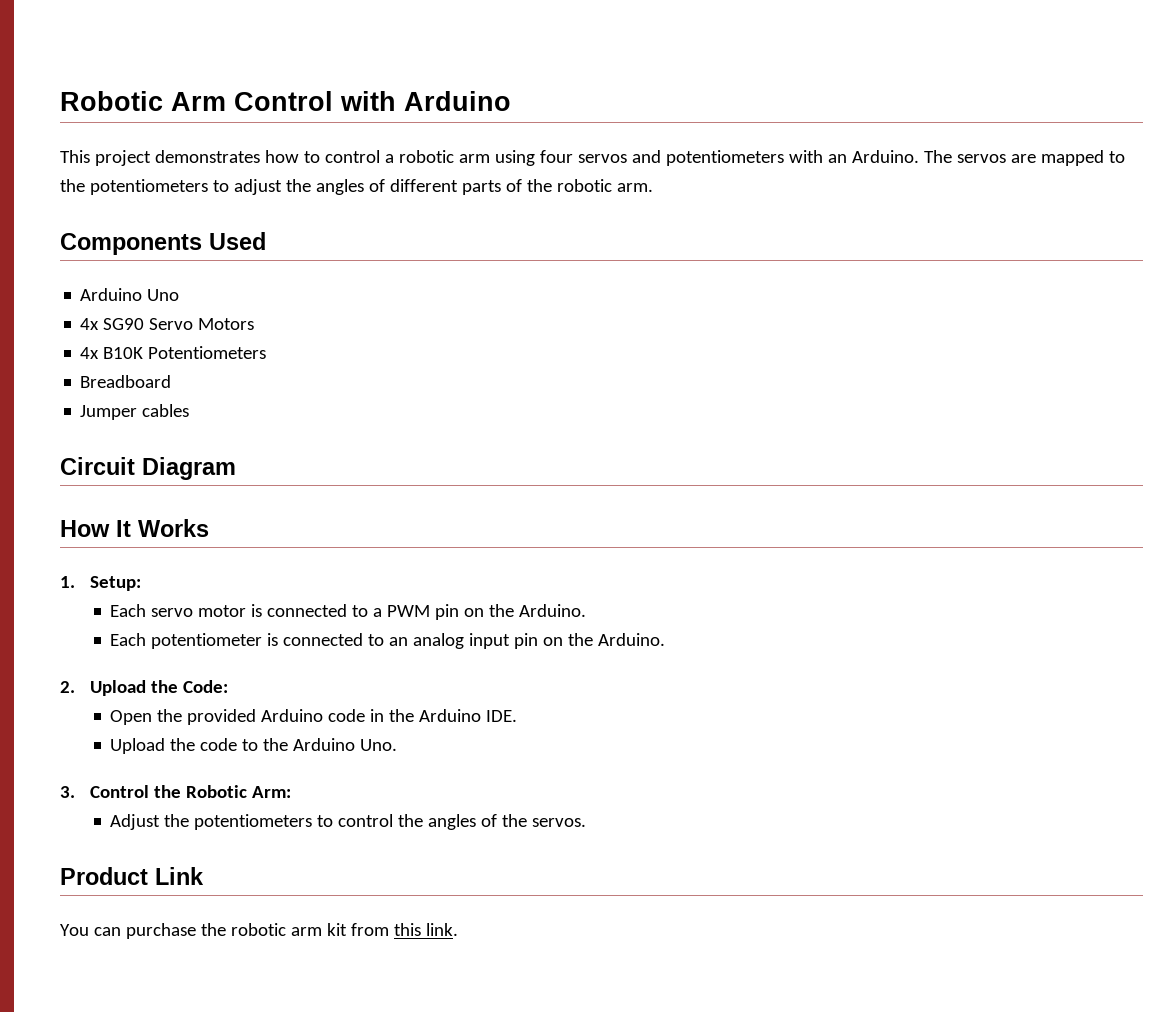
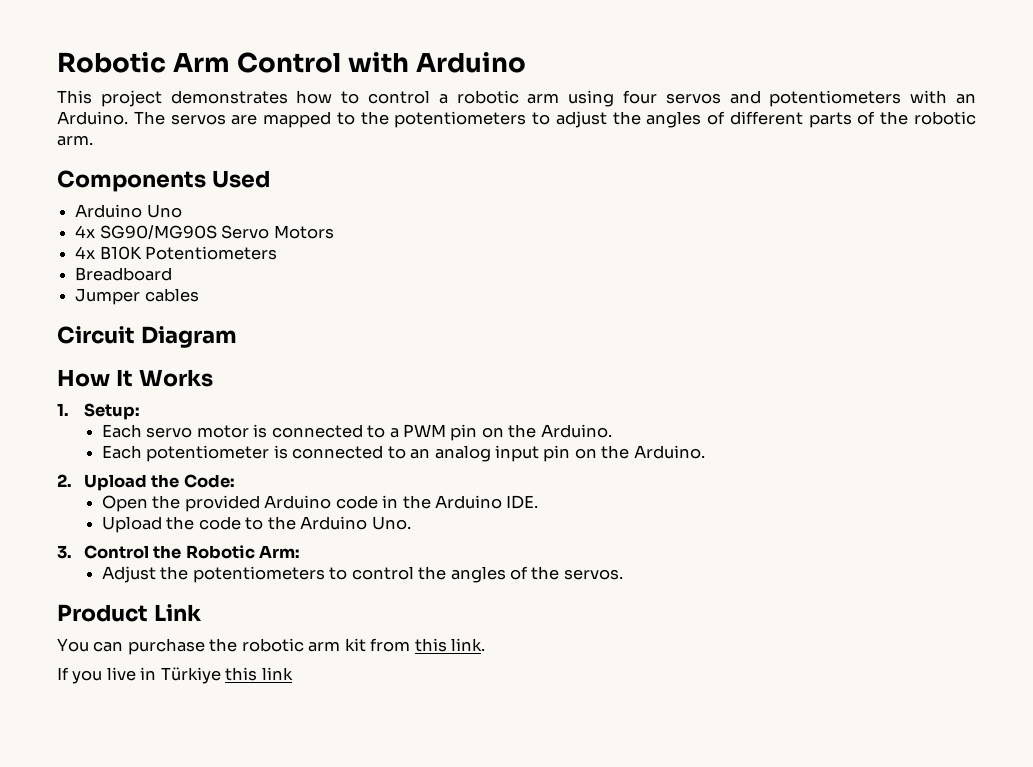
- 4x SG90 Servo Motors
+ 4x SG90/MG90S Servo Motors
+ If you live in Türkiye this link

